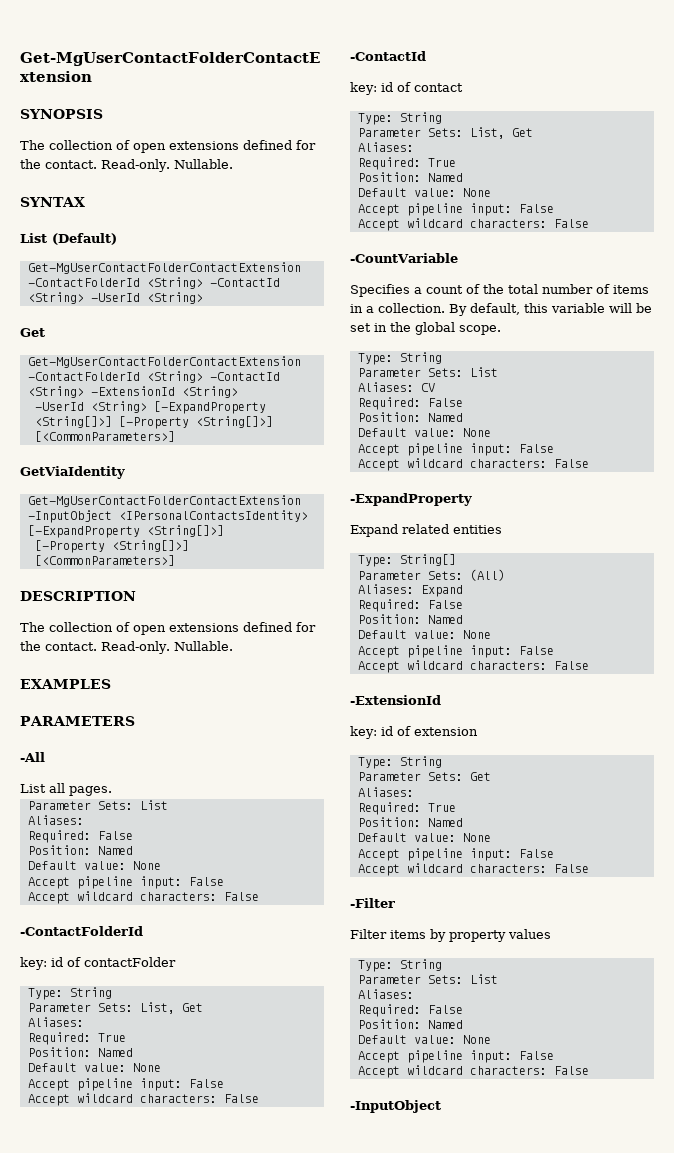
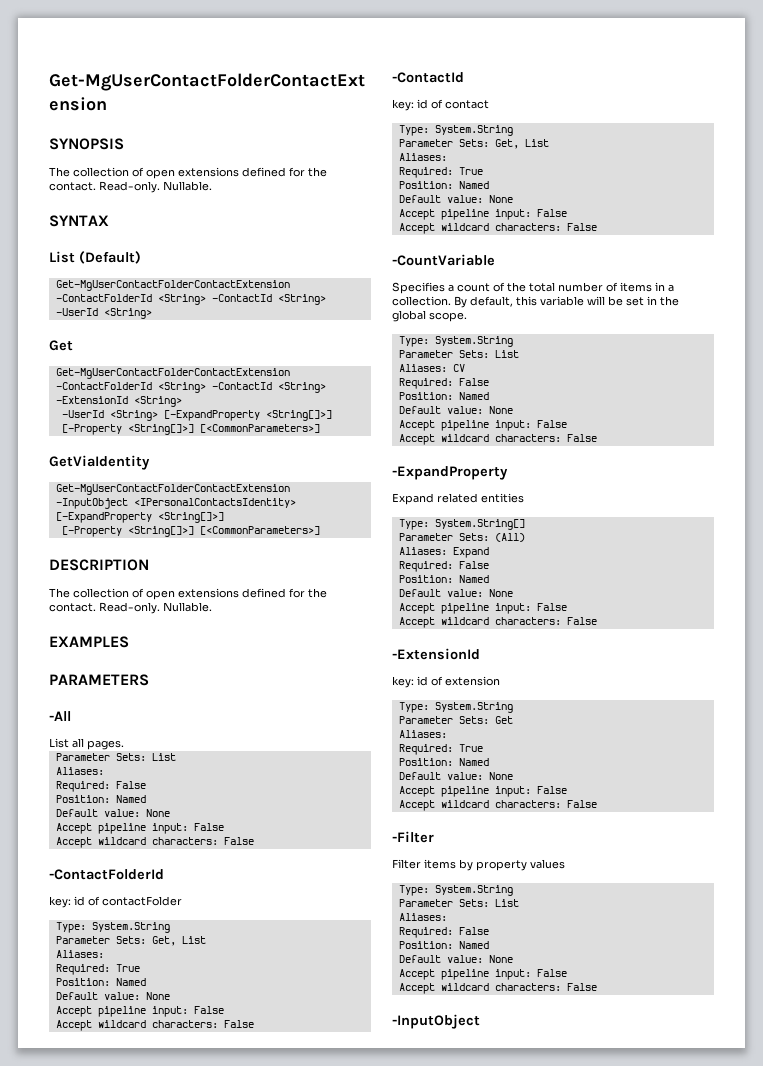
  key: id of contactFolder
- Type: String
- Parameter Sets: List, Get
+ Type: System.String
+ Parameter Sets: Get, List
  key: id of contact
- Type: String
- Parameter Sets: List, Get
+ Type: System.String
+ Parameter Sets: Get, List
  By default, this variable will be set in the global scope.
- Type: String
+ Type: System.String
- Type: String[]
+ Type: System.String[]
  key: id of extension
- Type: String
+ Type: System.String
  Filter items by property values
- Type: String
+ Type: System.String

